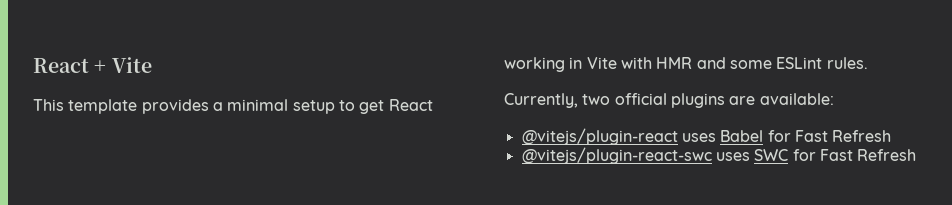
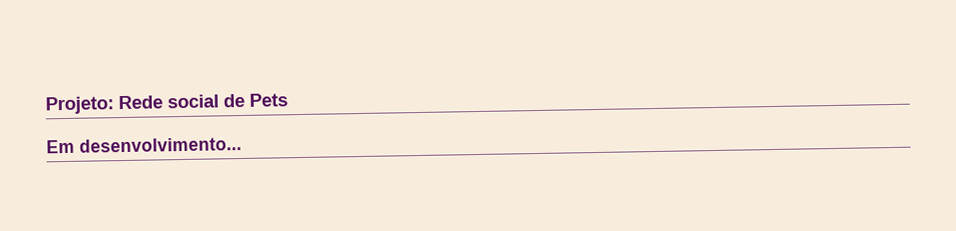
- React + Vite
- This template provides a minimal setup to get React working in Vite with HMR and some ESLint rules.
- Currently, two official plugins are available:
- @vitejs/plugin-react uses Babel for Fast Refresh
- @vitejs/plugin-react-swc uses SWC for Fast Refresh
+ Projeto: Rede social de Pets
+ Em desenvolvimento...

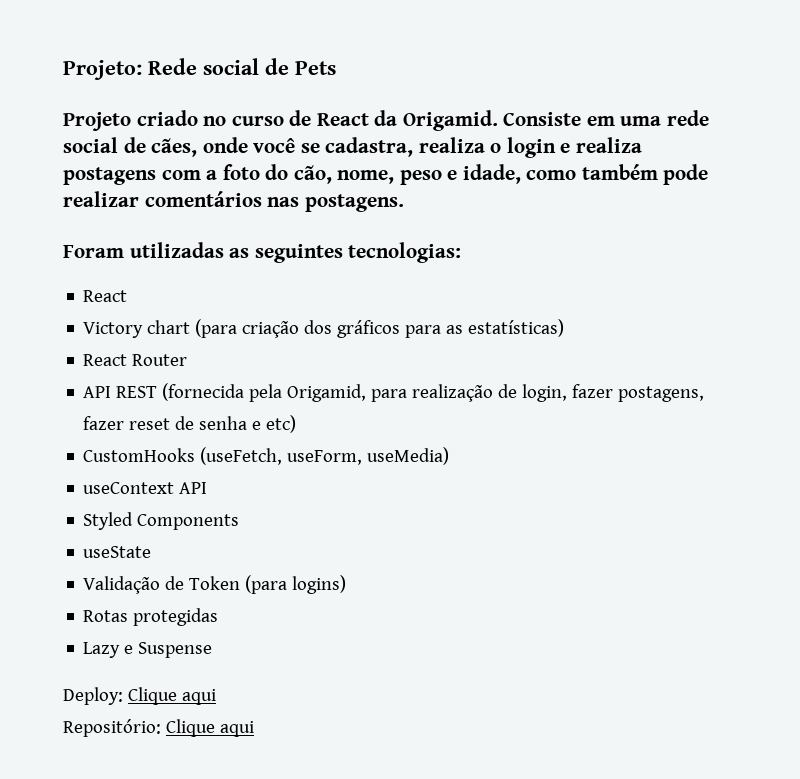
- Em desenvolvimento...
+ Projeto criado no curso de React da Origamid. Consiste em uma rede social de cães, onde você se cadastra, realiza o login e realiza postagens com a foto do cão, nome, peso e idade, como também pode realizar comentários nas postagens.
+ Foram utilizadas as seguintes tecnologias:
+ React
+ Victory chart (para criação dos gráficos para as estatísticas)
+ React Router
+ API REST (fornecida pela Origamid, para realização de login, fazer postagens, fazer reset de senha e etc)
+ CustomHooks (useFetch, useForm, useMedia)
+ useContext API
+ Styled Components
+ useState
+ Validação de Token (para logins)
+ Rotas protegidas
+ Lazy e Suspense
+ Deploy: Clique aqui
+ Repositório: Clique aqui

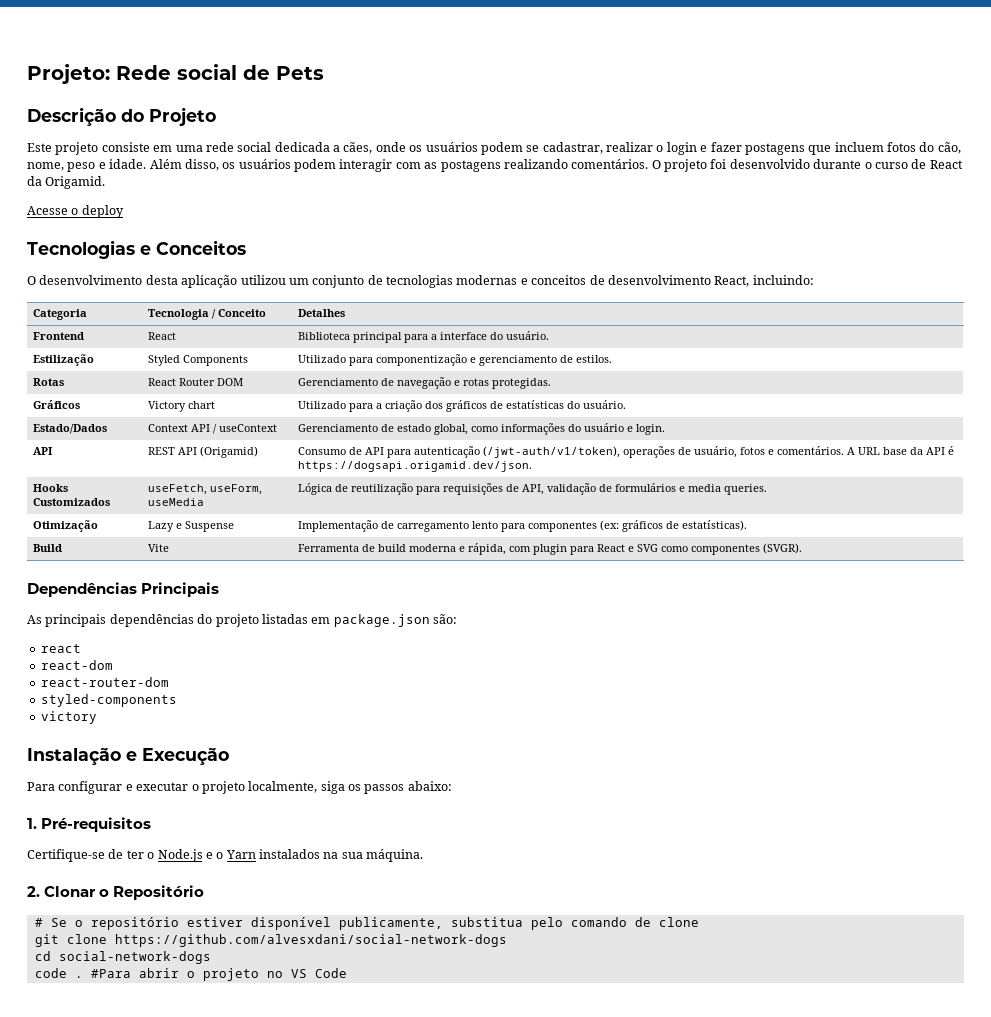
- Projeto criado no curso de React da Origamid. Consiste em uma rede social de cães, onde você se cadastra, realiza o login e realiza postagens com a foto do cão, nome, peso e idade, como também pode realizar comentários nas postagens.
- Foram utilizadas as seguintes tecnologias:
- React
- Victory chart (para criação dos gráficos para as estatísticas)
- React Router
- API REST (fornecida pela Origamid, para realização de login, fazer postagens, fazer reset de senha e etc)
- CustomHooks (useFetch, useForm, useMedia)
- useContext API
- Styled Components
- useState
- Validação de Token (para logins)
- Rotas protegidas
- Lazy e Suspense
- Deploy: Clique aqui
- Repositório: Clique aqui
+ Descrição do Projeto
+ Este projeto consiste em uma rede social dedicada a cães, onde os usuários podem se cadastrar, realizar o login e fazer postagens que incluem fotos do cão, nome, peso e idade. Além disso, os usuários podem interagir com as postagens realizando comentários. O projeto foi desenvolvido durante o curso de React da Origamid.
+ Acesse o deploy
+ Tecnologias e Conceitos
+ O desenvolvimento desta aplicação utilizou um conjunto de tecnologias modernas e conceitos de desenvolvimento React, incluindo:
+ Categoria | Tecnologia / Conceito | Detalhes
+ Frontend | React | Biblioteca principal para a interface do usuário.
+ Estilização | Styled Components | Utilizado para componentização e gerenciamento de estilos.
+ Rotas | React Router DOM | Gerenciamento de navegação e rotas protegidas.
+ Gráficos | Victory chart | Utilizado para a criação dos gráficos de estatísticas do usuário.
+ Estado/Dados | Context API / useContext | Gerenciamento de estado global, como informações do usuário e login.
+ API | REST API (Origamid) | Consumo de API para autenticação (/jwt-auth/v1/token), operações de usuário, fotos e comentários. A URL base da API é https://dogsapi.origamid.dev/json.
+ Hooks Customizados | useFetch, useForm, useMedia | Lógica de reutilização para requisições de API, validação de formulários e media queries.
+ Otimização | Lazy e Suspense | Implementação de carregamento lento para componentes (ex: gráficos de estatísticas).
+ Build | Vite | Ferramenta de build moderna e rápida, com plugin para React e SVG como componentes (SVGR).
+ Dependências Principais
+ As principais dependências do projeto listadas em package.json são:
+ react
+ react-dom
+ react-router-dom
+ styled-components
+ victory
+ Instalação e Execução
+ Para configurar e executar o projeto localmente, siga os passos abaixo:
+ 1. Pré-requisitos
+ Certifique-se de ter o Node.js e o Yarn instalados na sua máquina.
+ 2. Clonar o Repositório
+ # Se o repositório estiver disponível publicamente, substitua pelo comando de clone
+ git clone https://github.com/alvesxdani/social-network-dogs
+ cd social-network-dogs
+ code . #Para abrir o projeto no VS Code

